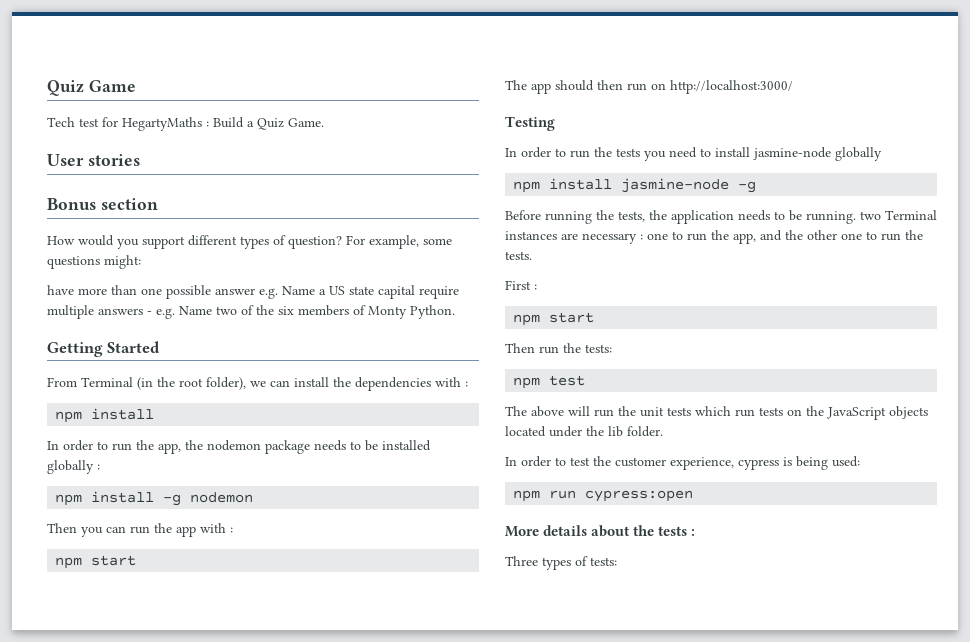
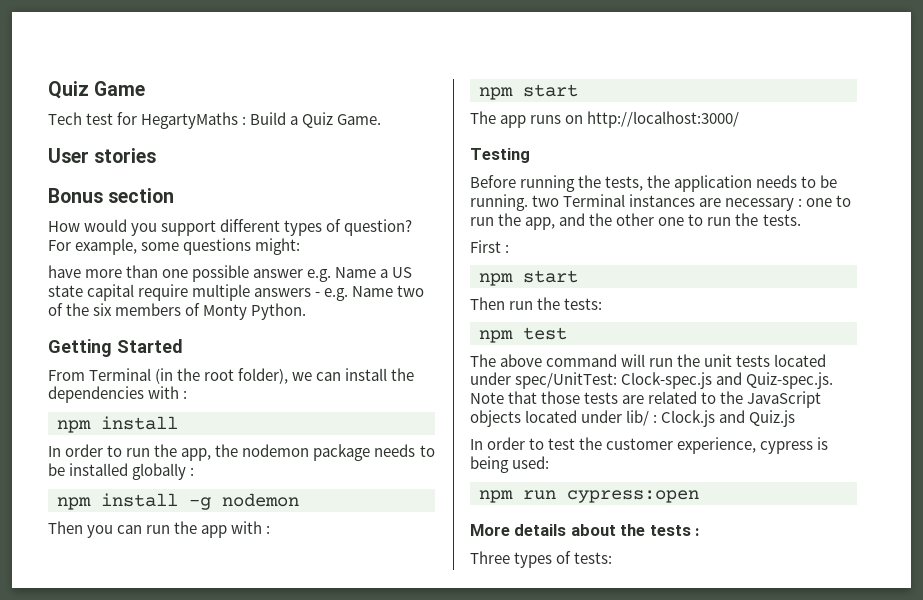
- The app should then run on http://localhost:3000/
+ The app runs on http://localhost:3000/
- In order to run the tests you need to install jasmine-node globally
- npm install jasmine-node -g
- The above will run the unit tests which run tests on the JavaScript objects located under the lib folder.
+ The above command will run the unit tests located under spec/UnitTest: Clock-spec.js and Quiz-spec.js. Note that those tests are related to the JavaScript objects located under lib/ : Clock.js and Quiz.js

